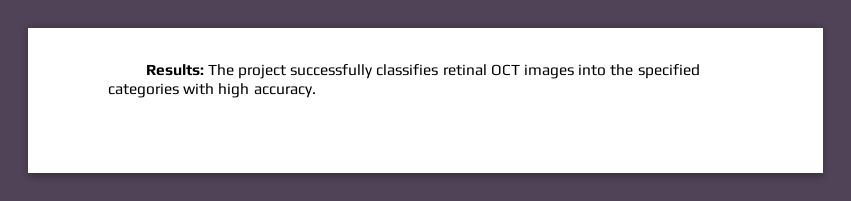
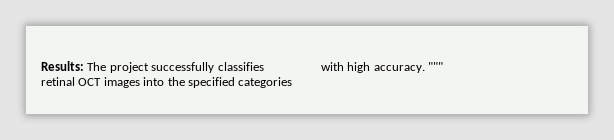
+ """

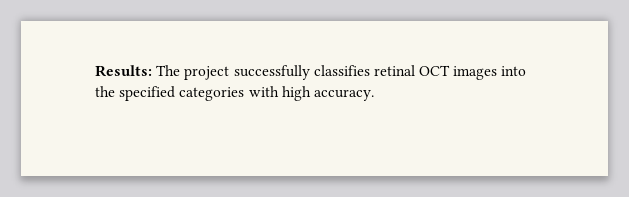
- """

